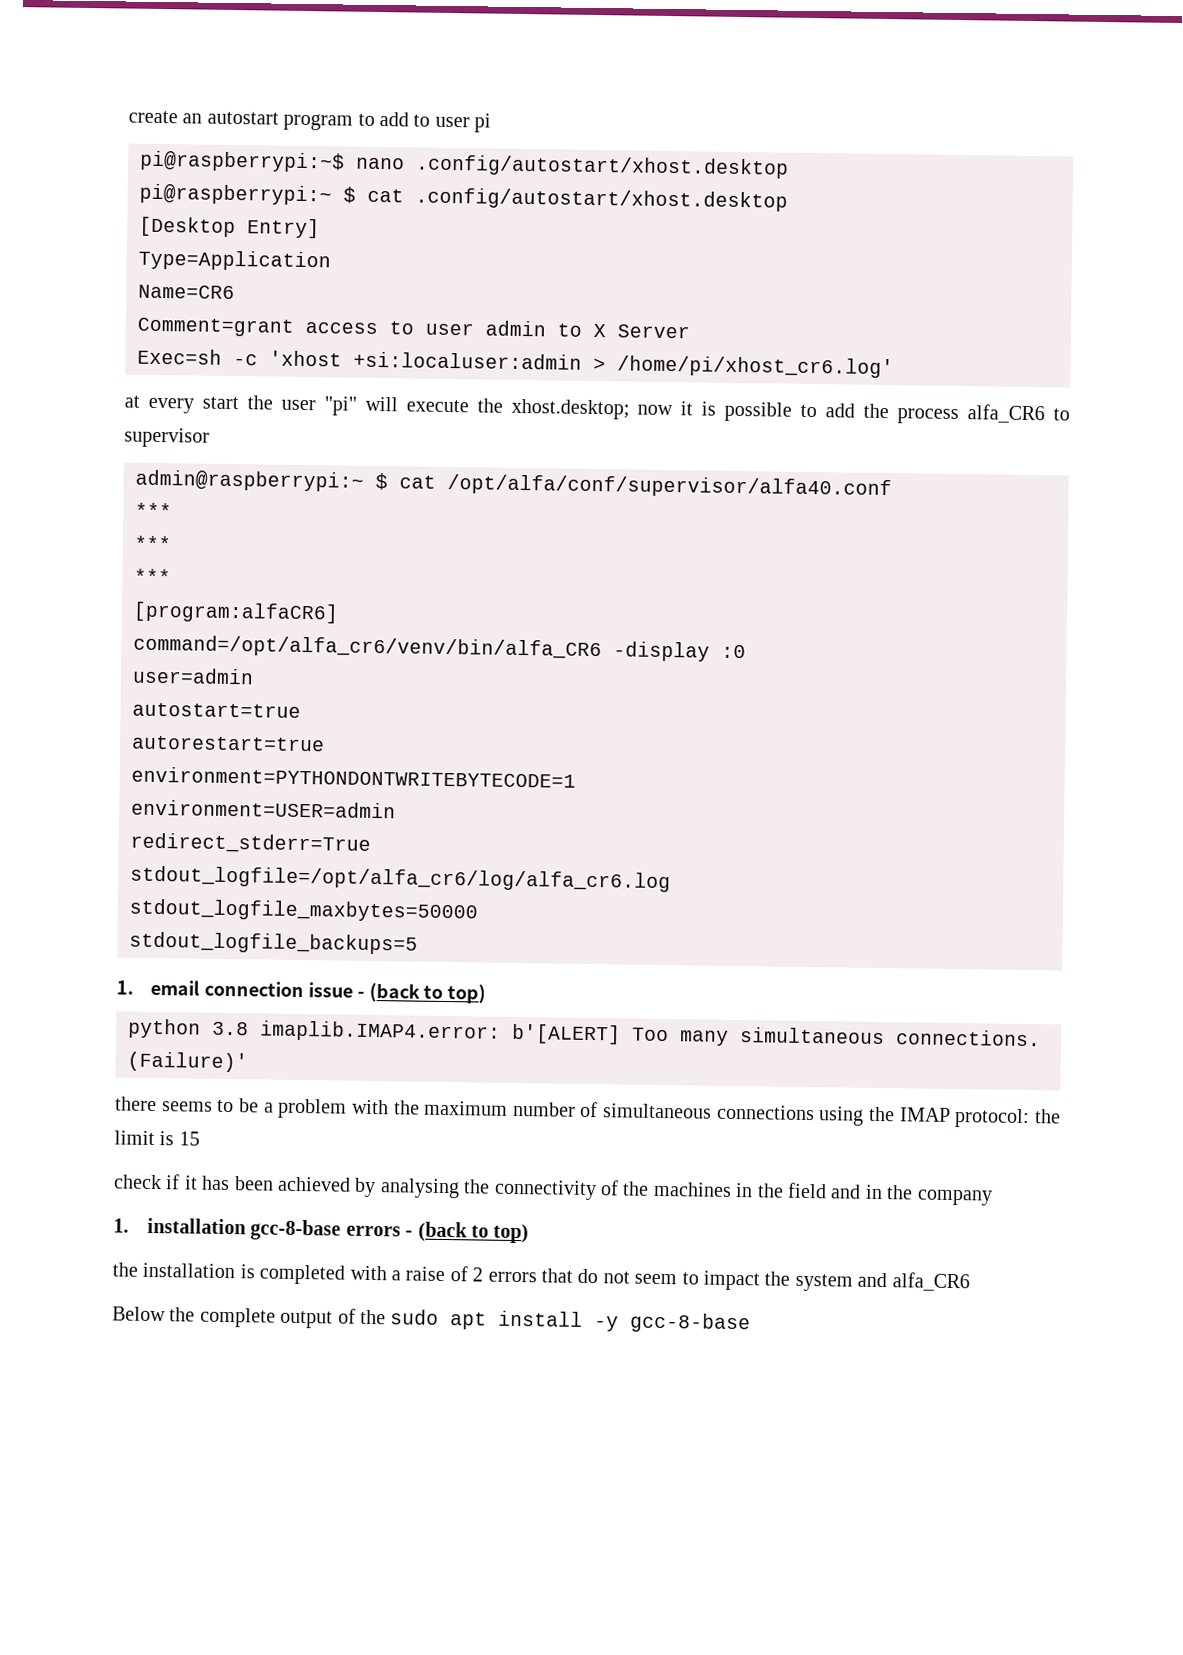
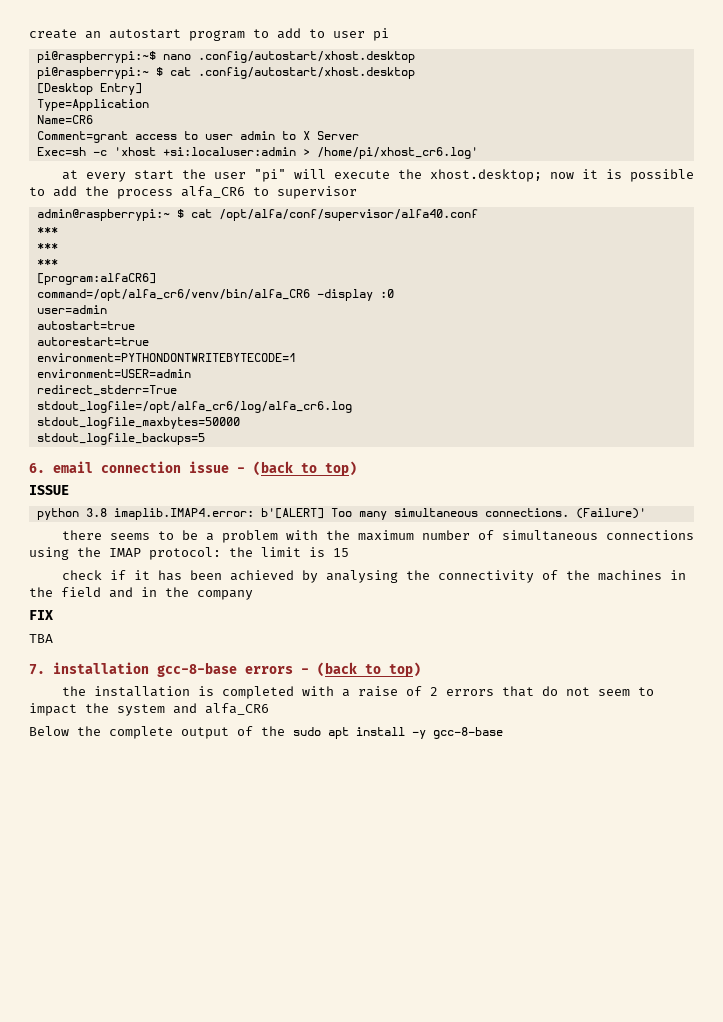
- 1. email connection issue - (back to top)
+ 6. email connection issue - (back to top)
+ ISSUE
- 1. installation gcc-8-base errors - (back to top)
+ FIX
+ TBA
+ 7. installation gcc-8-base errors - (back to top)

